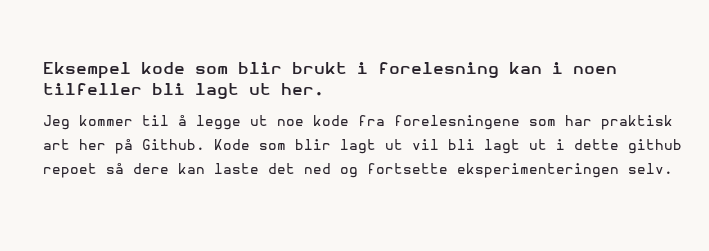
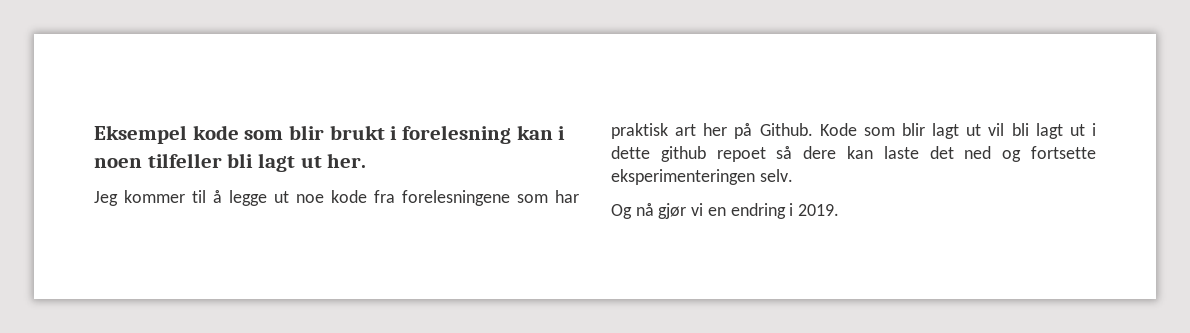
+ Og nå gjør vi en endring i 2019.

